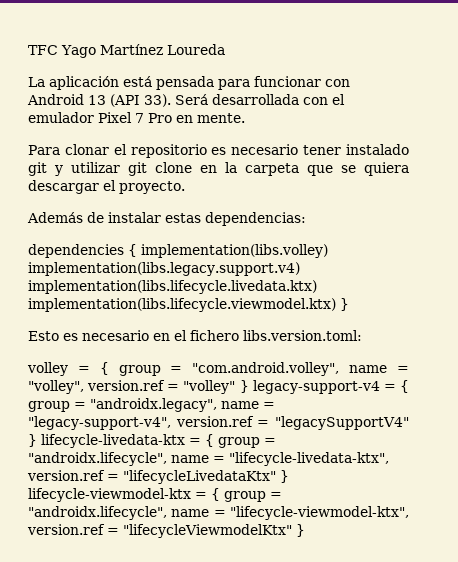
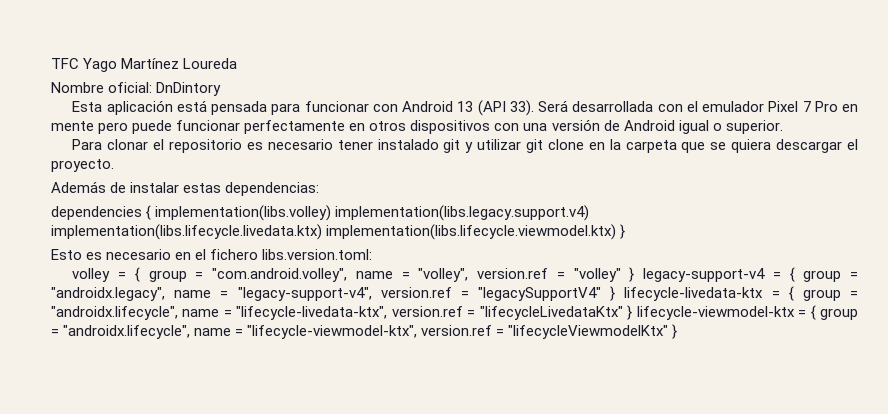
- La aplicación está pensada para funcionar con Android 13 (API 33).
+ Nombre oficial: DnDintory
+ Esta aplicación está pensada para funcionar con Android 13 (API 33).
- Será desarrollada con el emulador Pixel 7 Pro en mente.
+ Será desarrollada con el emulador Pixel 7 Pro en mente pero puede funcionar perfectamente en otros dispositivos con una versión de Android igual o superior.

